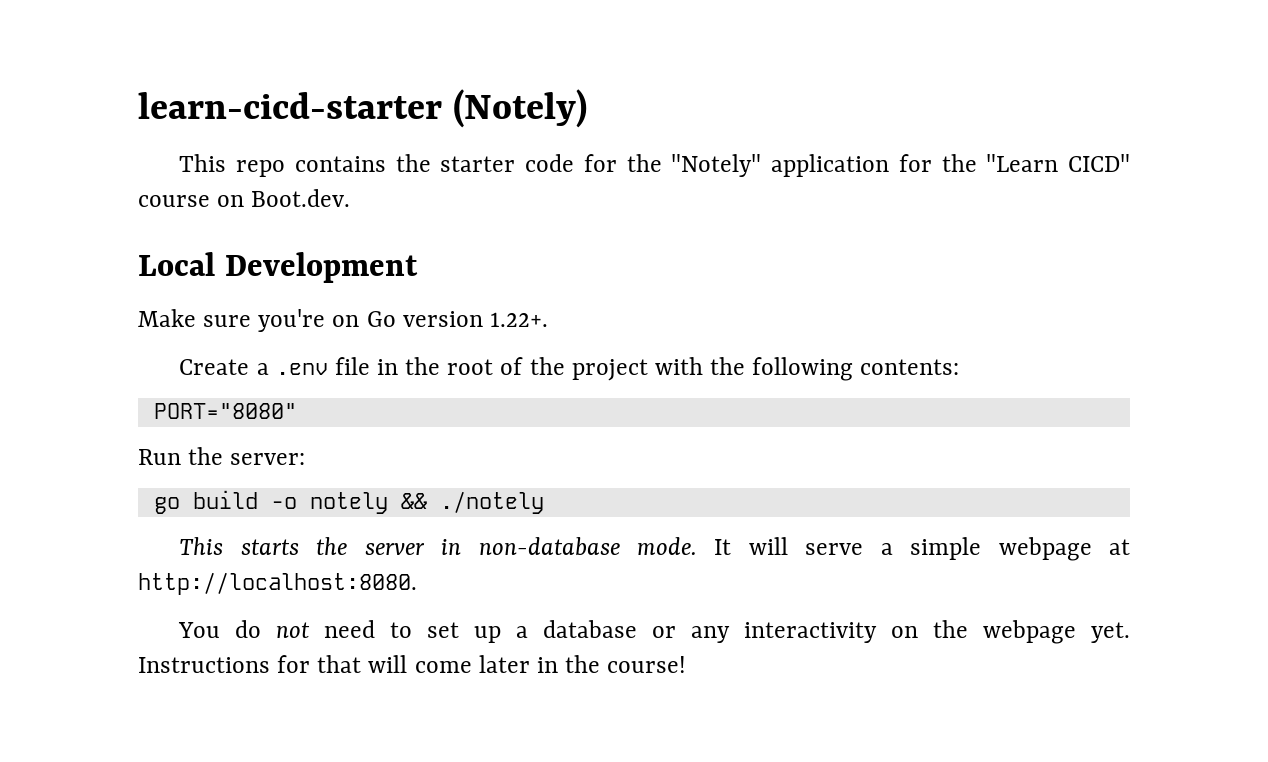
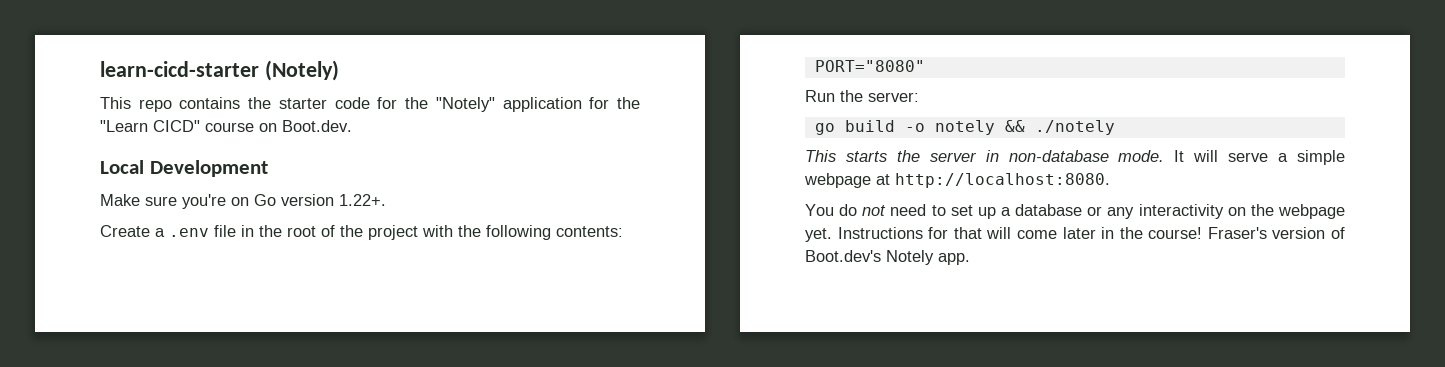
+ Fraser's version of Boot.dev's Notely app.

